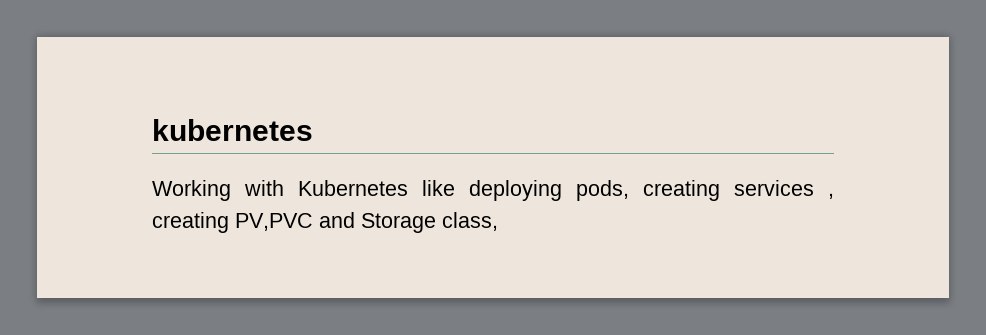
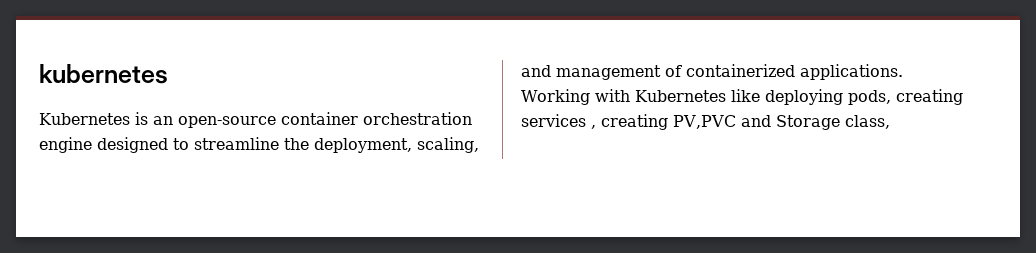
+ Kubernetes is an open-source container orchestration engine designed to streamline the deployment, scaling, and management of containerized applications.

